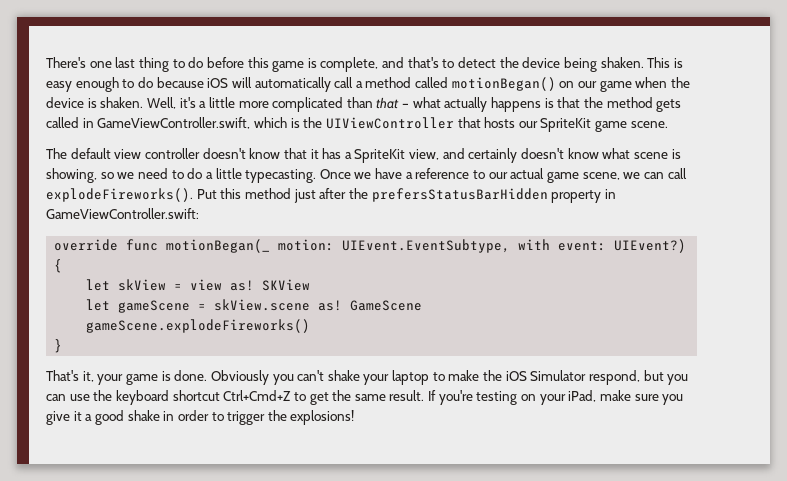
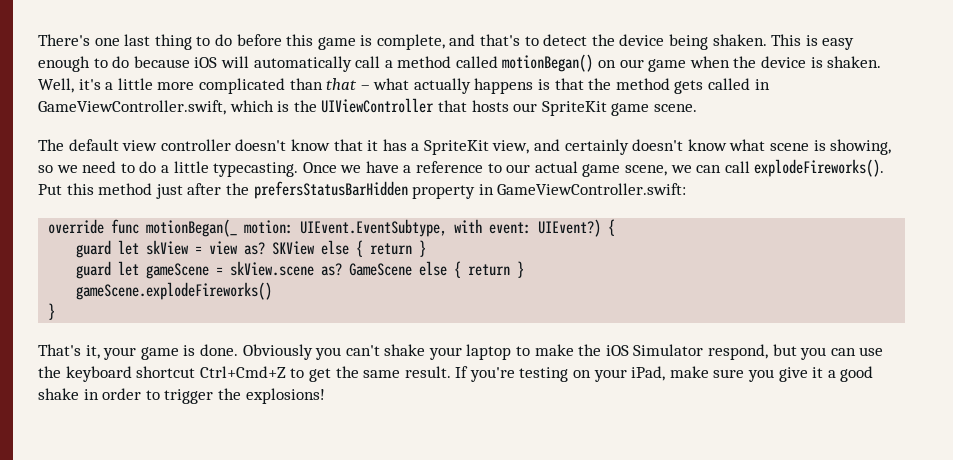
- let skView = view as!
+ guard let skView = view as?
- SKView
- let gameScene = skView.scene as!
+ SKView else { return }
+ guard let gameScene = skView.scene as?
- GameScene
+ GameScene else { return }

